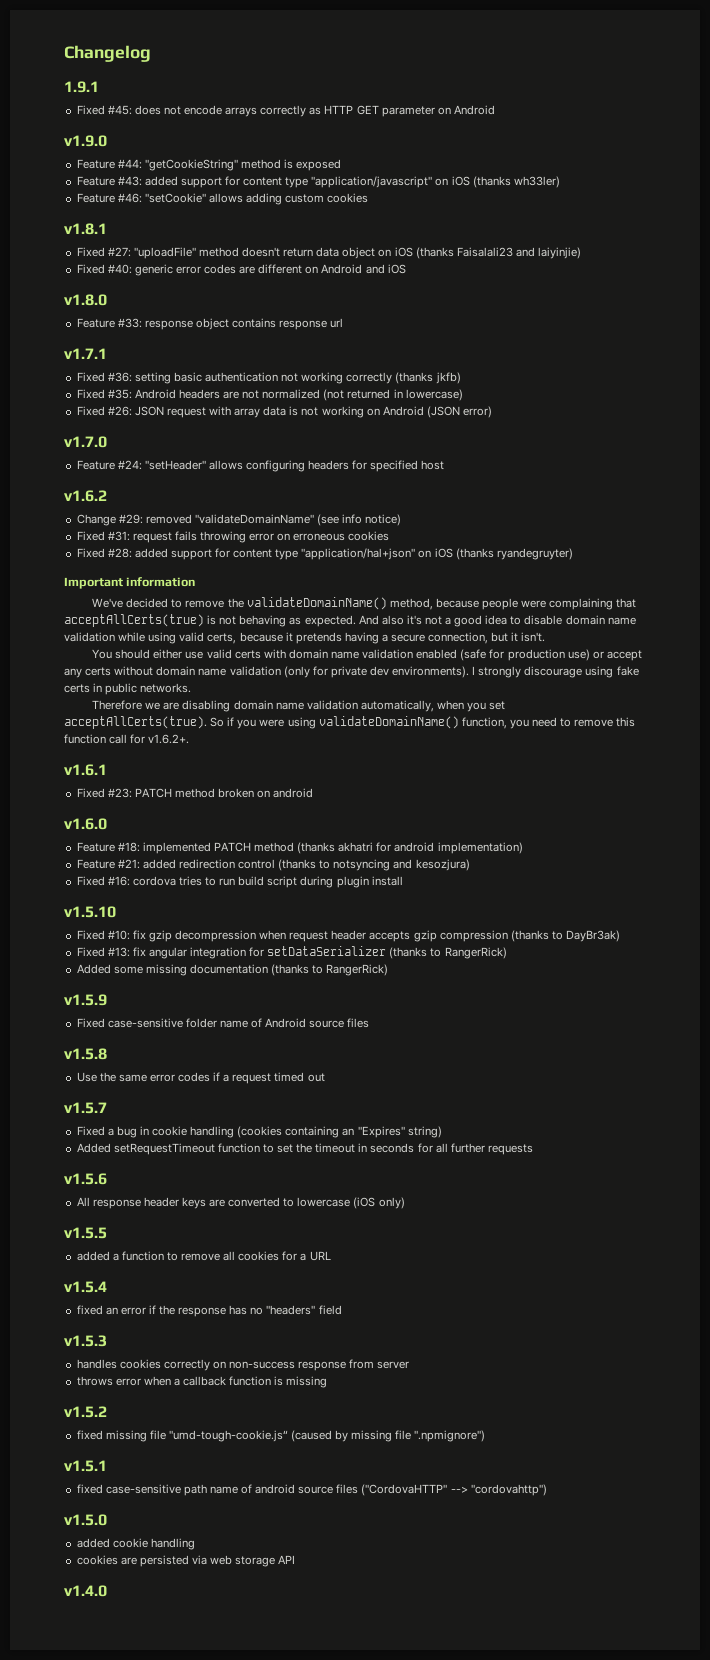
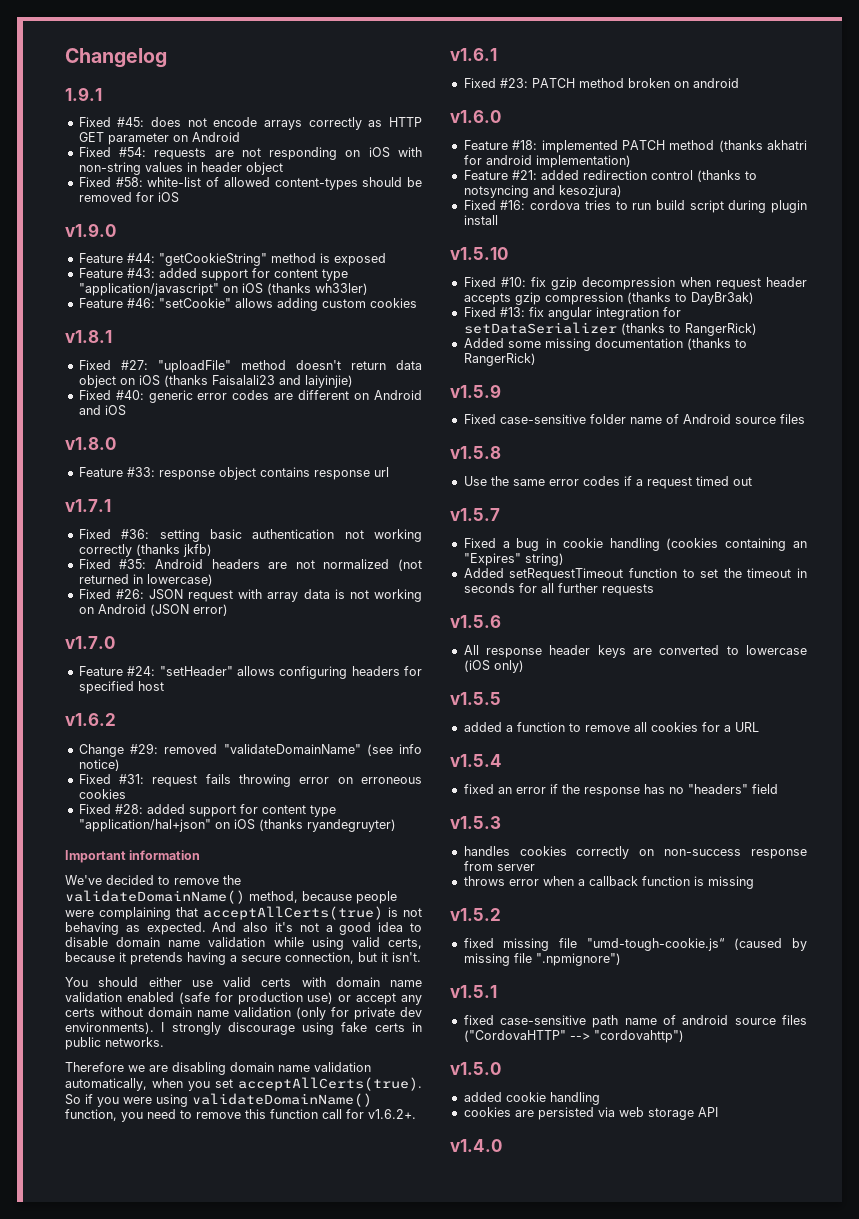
+ Fixed #54: requests are not responding on iOS with non-string values in header object
+ Fixed #58: white-list of allowed content-types should be removed for iOS

